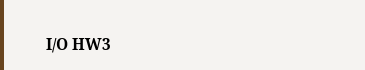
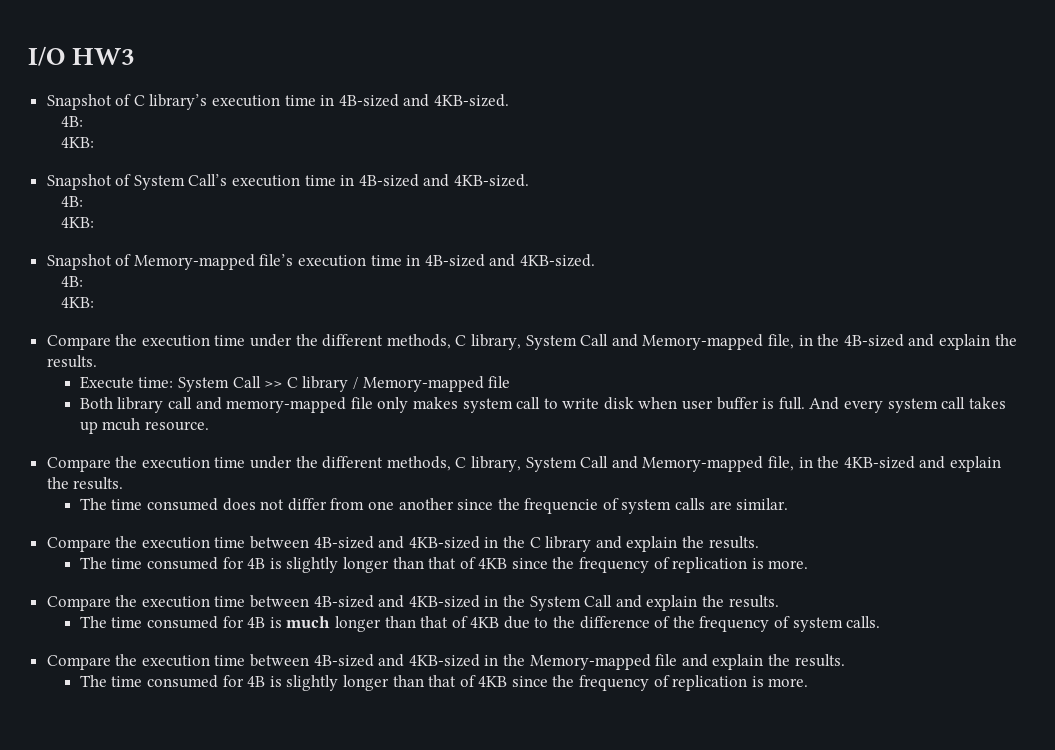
+ Snapshot of C library’s execution time in 4B-sized and 4KB-sized.
+ 4B:
+ 4KB:
+ Snapshot of System Call’s execution time in 4B-sized and 4KB-sized.
+ 4B:
+ 4KB:
+ Snapshot of Memory-mapped file’s execution time in 4B-sized and 4KB-sized.
+ 4B:
+ 4KB:
+ Compare the execution time under the different methods, C library, System Call and Memory-mapped file, in the 4B-sized and explain the results.
+ Execute time: System Call >> C library / Memory-mapped file
+ Both library call and memory-mapped file only makes system call to write disk when user buffer is full. And every system call takes up mcuh resource.
+ Compare the execution time under the different methods, C library, System Call and Memory-mapped file, in the 4KB-sized and explain the results.
+ The time consumed does not differ from one another since the frequencie of system calls are similar.
+ Compare the execution time between 4B-sized and 4KB-sized in the C library and explain the results.
+ The time consumed for 4B is slightly longer than that of 4KB since the frequency of replication is more.
+ Compare the execution time between 4B-sized and 4KB-sized in the System Call and explain the results.
+ The time consumed for 4B is much longer than that of 4KB due to the difference of the frequency of system calls.
+ Compare the execution time between 4B-sized and 4KB-sized in the Memory-mapped file and explain the results.
+ The time consumed for 4B is slightly longer than that of 4KB since the frequency of replication is more.

